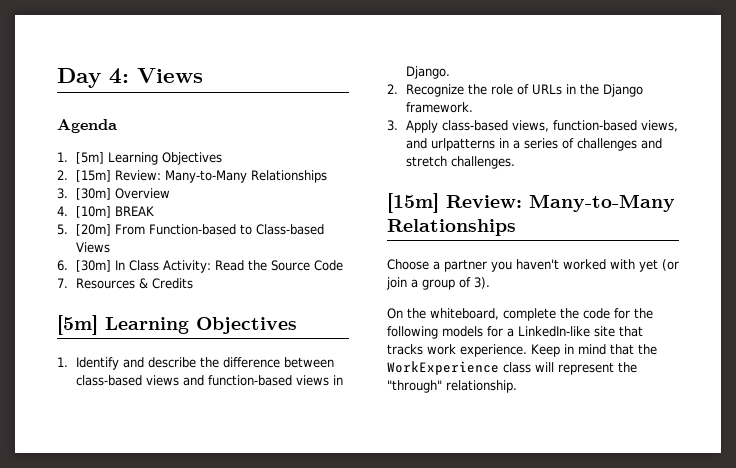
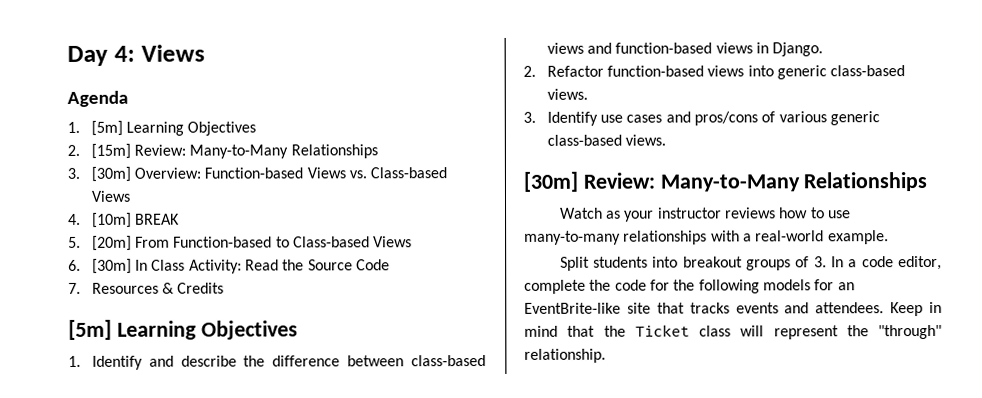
- 3. [30m] Overview
+ 3. [30m] Overview: Function-based Views vs. Class-based Views
- 2. Recognize the role of URLs in the Django framework.
- 3. Apply class-based views, function-based views, and urlpatterns in a series of challenges and stretch challenges.
- [15m] Review: Many-to-Many Relationships
- Choose a partner you haven't worked with yet (or join a group of 3).
- On the whiteboard, complete the code for the following models for a LinkedIn-like site that tracks work experience.
+ 2. Refactor function-based views into generic class-based views.
+ 3. Identify use cases and pros/cons of various generic class-based views.
+ [30m] Review: Many-to-Many Relationships
+ Watch as your instructor reviews how to use many-to-many relationships with a real-world example.
+ Split students into breakout groups of 3. In a code editor, complete the code for the following models for an EventBrite-like site that tracks events and attendees.
- Keep in mind that the WorkExperience class will represent the "through" relationship.
+ Keep in mind that the Ticket class will represent the "through" relationship.

